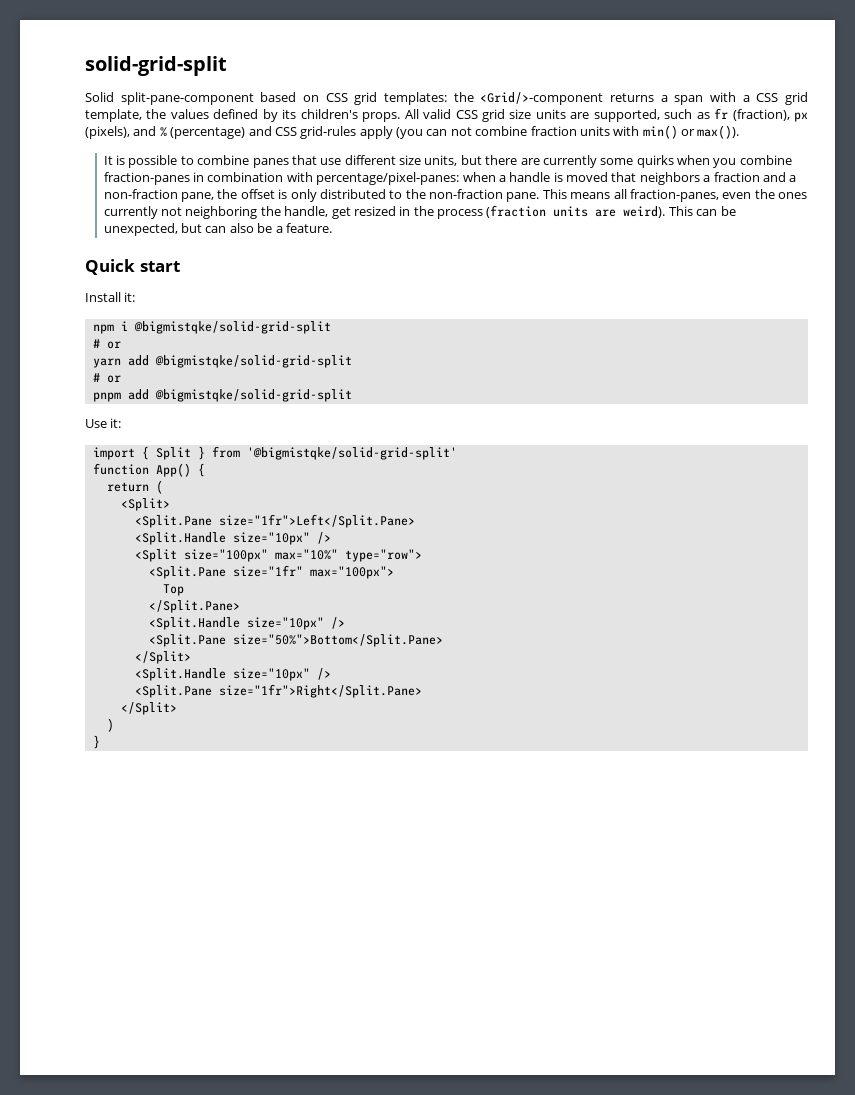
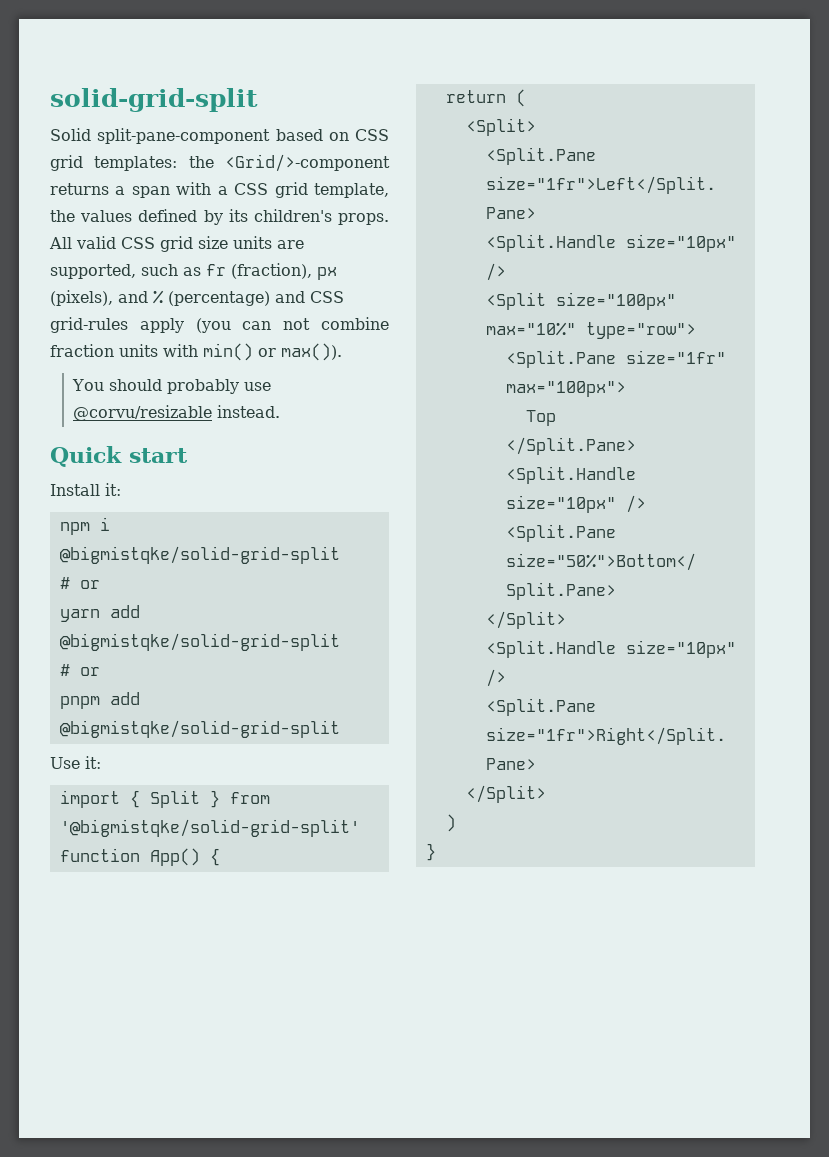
- It is possible to combine panes that use different size units, but there are currently some quirks when you combine fraction-panes in combination with percentage/pixel-panes: when a handle is moved that neighbors a fraction and a non-fraction pane, the offset is only distributed to the non-fraction pane. This means all fraction-panes, even the ones currently not neighboring the handle, get resized in the process (fraction units are weird). This can be unexpected, but can also be a feature.
+ You should probably use @corvu/resizable instead.

